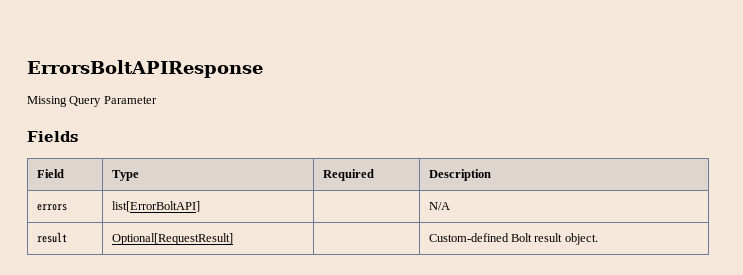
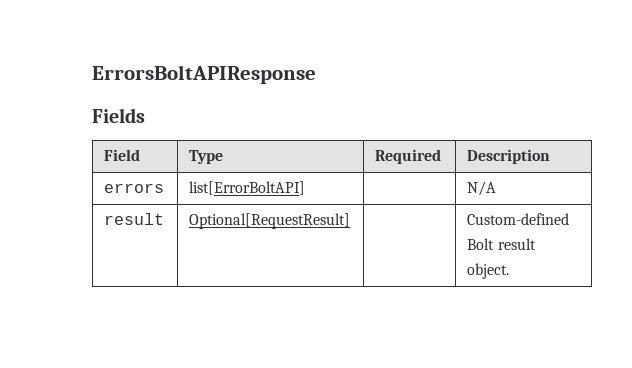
- Missing Query Parameter

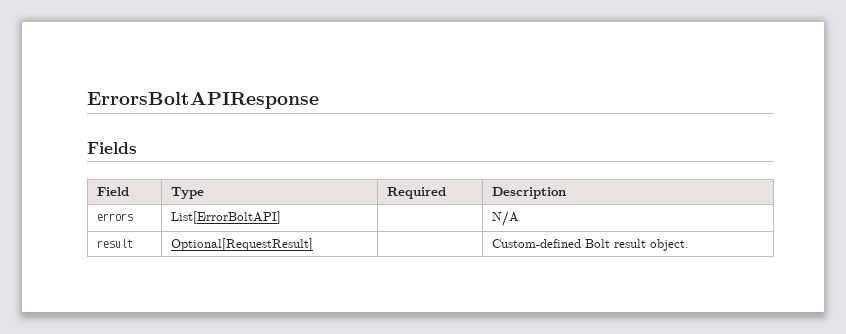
- errors | list[ErrorBoltAPI] | | N/A
+ errors | List[ErrorBoltAPI] | | N/A

